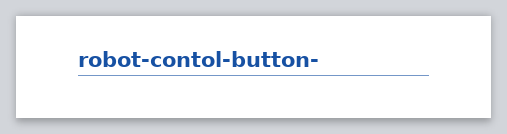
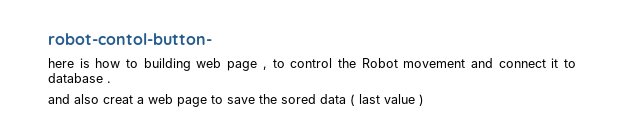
+ here is how to building web page , to control the Robot movement and connect it to database .
+ and also creat a web page to save the sored data ( last value )

